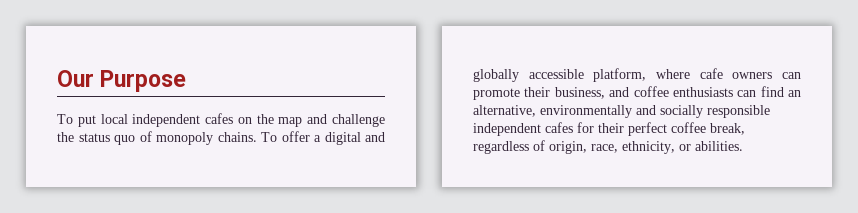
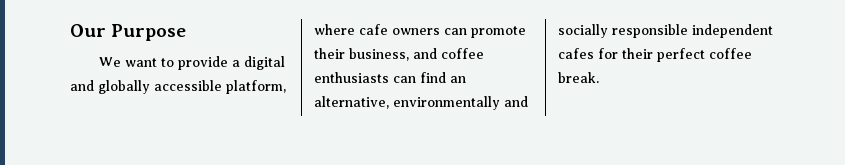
- To put local independent cafes on the map and challenge the status quo of monopoly chains. To offer a digital and globally accessible platform, where cafe owners can promote their business, and coffee enthusiasts can find an alternative, environmentally and socially responsible independent cafes for their perfect coffee break, regardless of origin, race, ethnicity, or abilities.
+ We want to provide a digital and globally accessible platform, where cafe owners can promote their business, and coffee enthusiasts can find an alternative, environmentally and socially responsible independent cafes for their perfect coffee break.

